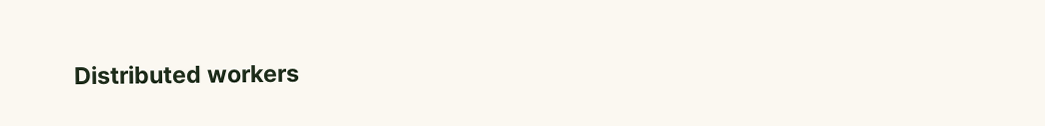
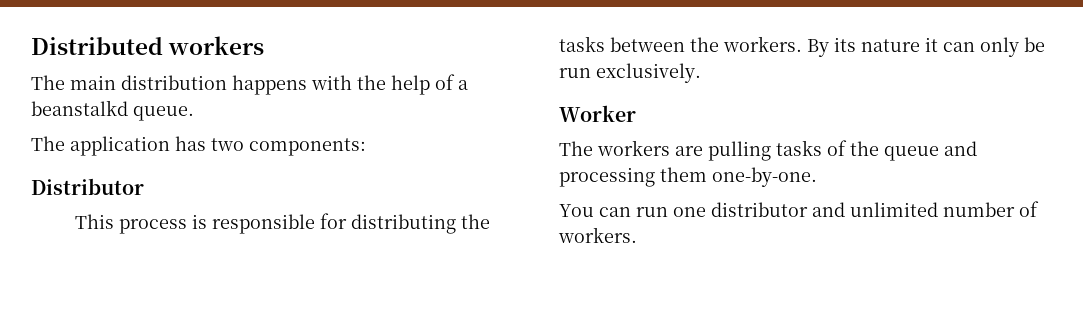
+ The main distribution happens with the help of a beanstalkd queue.
+ The application has two components:
+ Distributor
+ This process is responsible for distributing the tasks between the workers. By its nature it can only be run exclusively.
+ Worker
+ The workers are pulling tasks of the queue and processing them one-by-one.
+ You can run one distributor and unlimited number of workers.

